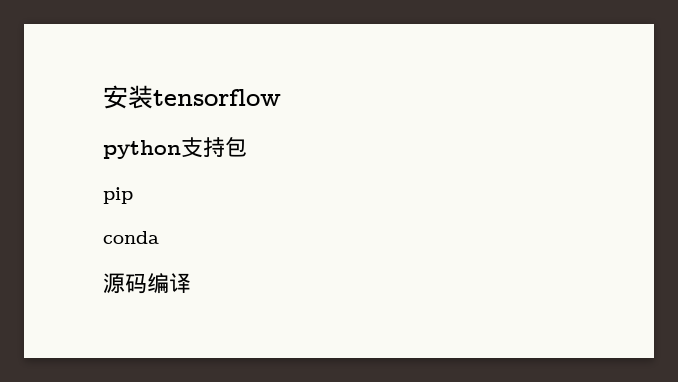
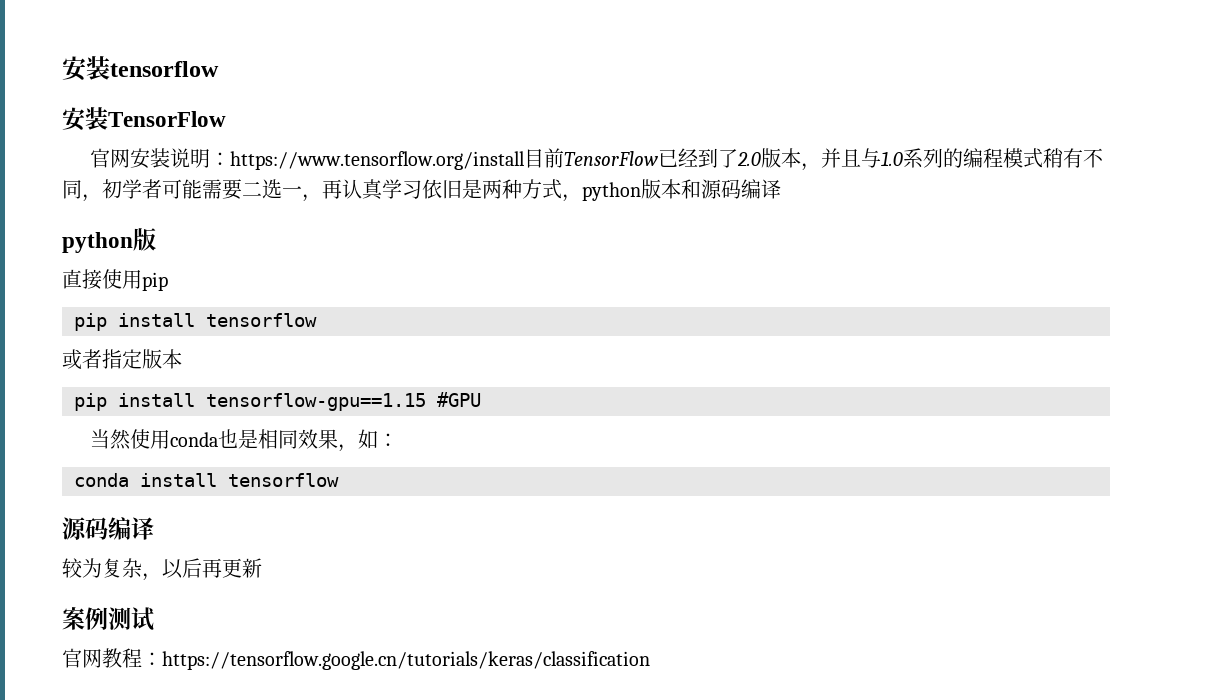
- python支持包
- pip
- conda
+ 安装TensorFlow
+ 官网安装说明：https://www.tensorflow.org/install目前TensorFlow已经到了2.0版本，并且与1.0系列的编程模式稍有不同，初学者可能需要二选一，再认真学习依旧是两种方式，python版本和源码编译
+ python版
+ 直接使用pip
+ pip install tensorflow
+ 或者指定版本
+ pip install tensorflow-gpu==1.15 #GPU
+ 当然使用conda也是相同效果，如：
+ conda install tensorflow
  源码编译
+ 较为复杂，以后再更新
+ 案例测试
+ 官网教程：https://tensorflow.google.cn/tutorials/keras/classification

